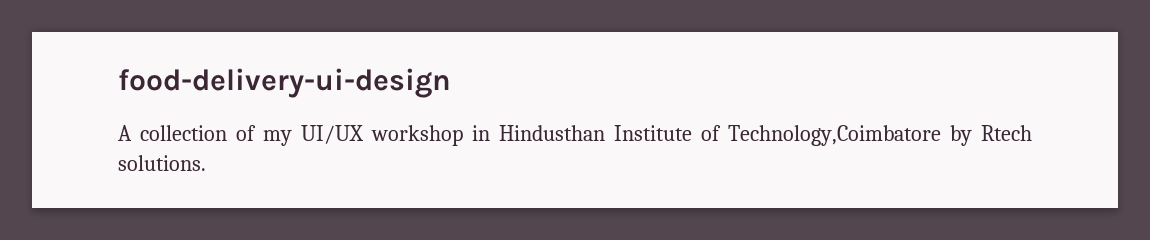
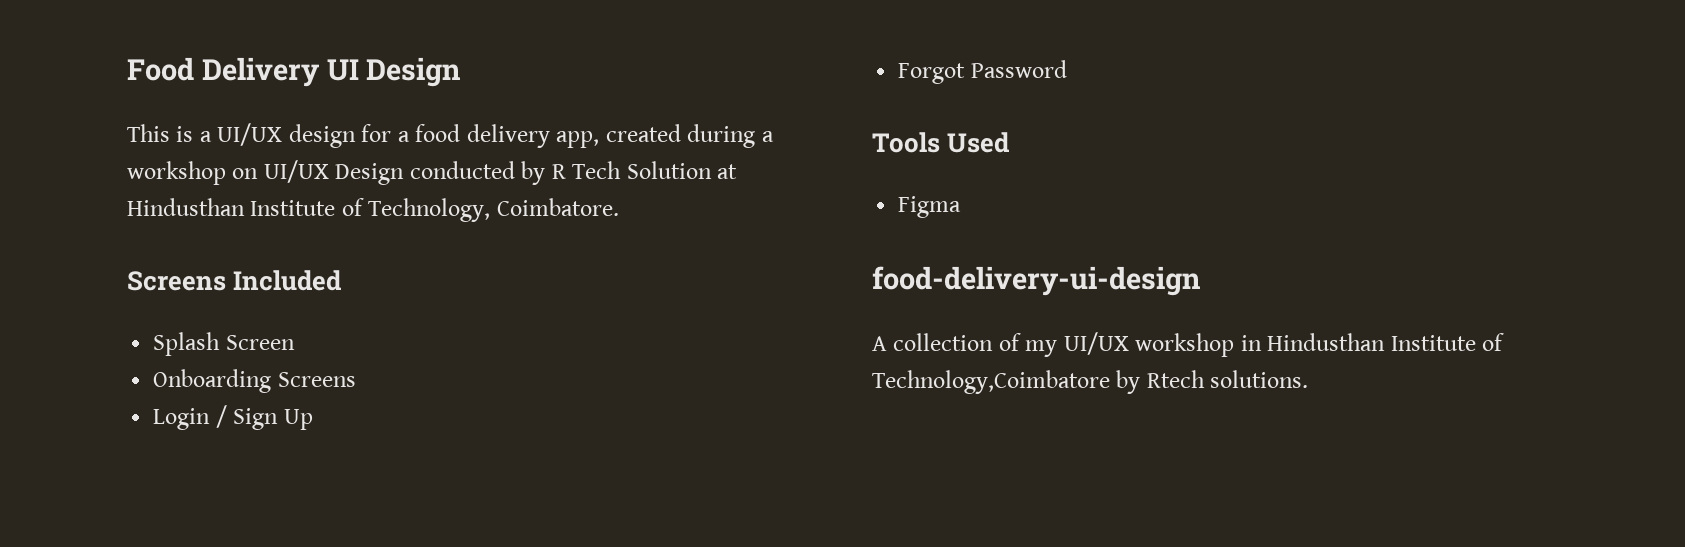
+ Food Delivery UI Design
+ This is a UI/UX design for a food delivery app, created during a workshop on UI/UX Design conducted by R Tech Solution at Hindusthan Institute of Technology, Coimbatore.
+ Screens Included
+ Splash Screen
+ Onboarding Screens
+ Login / Sign Up
+ Forgot Password
+ Tools Used
+ Figma

